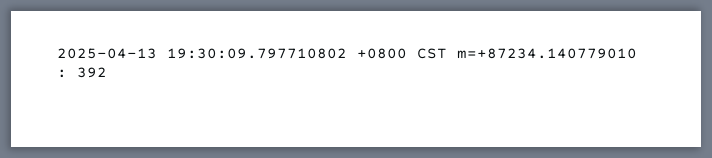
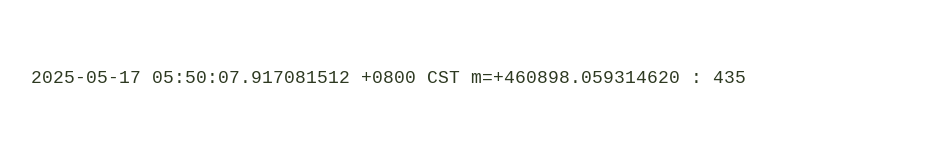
- 2025-04-13 19:30:09.797710802 +0800 CST m=+87234.140779010 : 392
+ 2025-05-17 05:50:07.917081512 +0800 CST m=+460898.059314620 : 435

